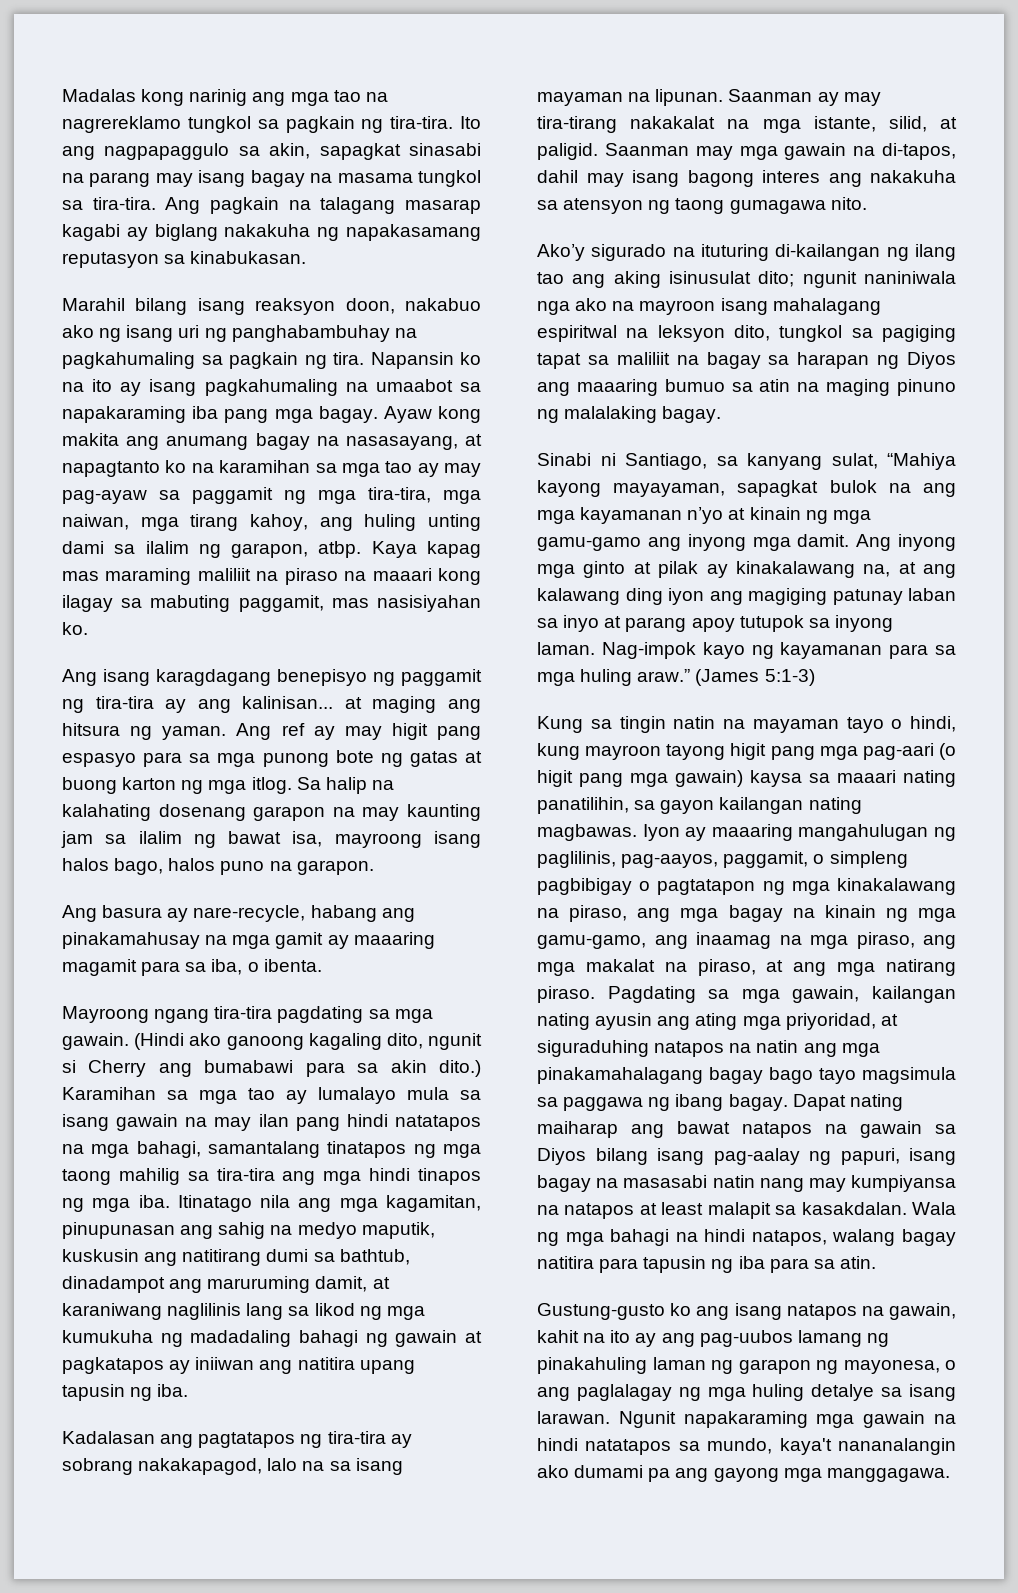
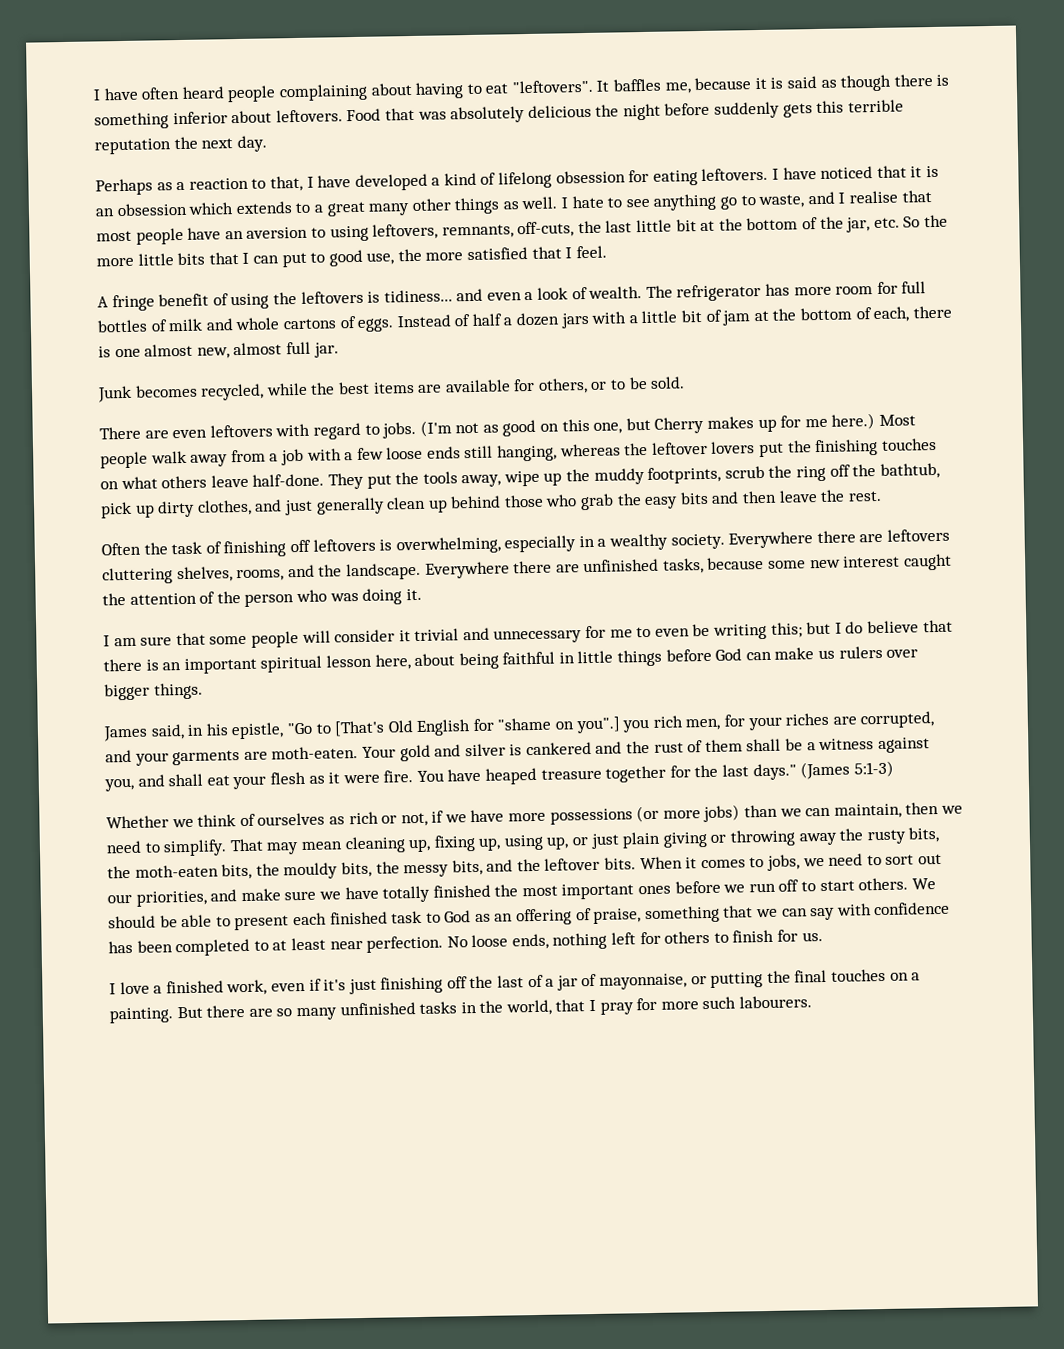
- Madalas kong narinig ang mga tao na nagrereklamo tungkol sa pagkain ng tira-tira. Ito ang nagpapaggulo sa akin, sapagkat sinasabi na parang may isang bagay na masama tungkol sa tira-tira. Ang pagkain na talagang masarap kagabi ay biglang nakakuha ng napakasamang reputasyon sa kinabukasan.
- Marahil bilang isang reaksyon doon, nakabuo ako ng isang uri ng panghabambuhay na pagkahumaling sa pagkain ng tira. Napansin ko na ito ay isang pagkahumaling na umaabot sa napakaraming iba pang mga bagay. Ayaw kong makita ang anumang bagay na nasasayang, at napagtanto ko na karamihan sa mga tao ay may pag-ayaw sa paggamit ng mga tira-tira, mga naiwan, mga tirang kahoy, ang huling unting dami sa ilalim ng garapon, atbp. Kaya kapag mas maraming maliliit na piraso na maaari kong ilagay sa mabuting paggamit, mas nasisiyahan ko.
- Ang isang karagdagang benepisyo ng paggamit ng tira-tira ay ang kalinisan... at maging ang hitsura ng yaman. Ang ref ay may higit pang espasyo para sa mga punong bote ng gatas at buong karton ng mga itlog. Sa halip na kalahating dosenang garapon na may kaunting jam sa ilalim ng bawat isa, mayroong isang halos bago, halos puno na garapon.
- Ang basura ay nare-recycle, habang ang pinakamahusay na mga gamit ay maaaring magamit para sa iba, o ibenta.
- Mayroong ngang tira-tira pagdating sa mga gawain. (Hindi ako ganoong kagaling dito, ngunit si Cherry ang bumabawi para sa akin dito.) Karamihan sa mga tao ay lumalayo mula sa isang gawain na may ilan pang hindi natatapos na mga bahagi, samantalang tinatapos ng mga taong mahilig sa tira-tira ang mga hindi tinapos ng mga iba. Itinatago nila ang mga kagamitan, pinupunasan ang sahig na medyo maputik, kuskusin ang natitirang dumi sa bathtub, dinadampot ang maruruming damit, at karaniwang naglilinis lang sa likod ng mga kumukuha ng madadaling bahagi ng gawain at pagkatapos ay iniiwan ang natitira upang tapusin ng iba.
- Kadalasan ang pagtatapos ng tira-tira ay sobrang nakakapagod, lalo na sa isang mayaman na lipunan. Saanman ay may tira-tirang nakakalat na mga istante, silid, at paligid. Saanman may mga gawain na di-tapos, dahil may isang bagong interes ang nakakuha sa atensyon ng taong gumagawa nito.
- Ako’y sigurado na ituturing di-kailangan ng ilang tao ang aking isinusulat dito; ngunit naniniwala nga ako na mayroon isang mahalagang espiritwal na leksyon dito, tungkol sa pagiging tapat sa maliliit na bagay sa harapan ng Diyos ang maaaring bumuo sa atin na maging pinuno ng malalaking bagay.
- Sinabi ni Santiago, sa kanyang sulat, “Mahiya kayong mayayaman, sapagkat bulok na ang mga kayamanan n’yo at kinain ng mga gamu-gamo ang inyong mga damit. Ang inyong mga ginto at pilak ay kinakalawang na, at ang kalawang ding iyon ang magiging patunay laban sa inyo at parang apoy tutupok sa inyong laman. Nag-impok kayo ng kayamanan para sa mga huling araw.” (James 5:1-3)
- Kung sa tingin natin na mayaman tayo o hindi, kung mayroon tayong higit pang mga pag-aari (o higit pang mga gawain) kaysa sa maaari nating panatilihin, sa gayon kailangan nating magbawas. Iyon ay maaaring mangahulugan ng paglilinis, pag-aayos, paggamit, o simpleng pagbibigay o pagtatapon ng mga kinakalawang na piraso, ang mga bagay na kinain ng mga gamu-gamo, ang inaamag na mga piraso, ang mga makalat na piraso, at ang mga natirang piraso. Pagdating sa mga gawain, kailangan nating ayusin ang ating mga priyoridad, at siguraduhing natapos na natin ang mga pinakamahalagang bagay bago tayo magsimula sa paggawa ng ibang bagay. Dapat nating maiharap ang bawat natapos na gawain sa Diyos bilang isang pag-aalay ng papuri, isang bagay na masasabi natin nang may kumpiyansa na natapos at least malapit sa kasakdalan. Wala ng mga bahagi na hindi natapos, walang bagay natitira para tapusin ng iba para sa atin.
- Gustung-gusto ko ang isang natapos na gawain, kahit na ito ay ang pag-uubos lamang ng pinakahuling laman ng garapon ng mayonesa, o ang paglalagay ng mga huling detalye sa isang larawan. Ngunit napakaraming mga gawain na hindi natatapos sa mundo, kaya't nananalangin ako dumami pa ang gayong mga manggagawa.
+ I have often heard people complaining about having to eat "leftovers". It baffles me, because it is said as though there is something inferior about leftovers. Food that was absolutely delicious the night before suddenly gets this terrible reputation the next day.
+ Perhaps as a reaction to that, I have developed a kind of lifelong obsession for eating leftovers. I have noticed that it is an obsession which extends to a great many other things as well. I hate to see anything go to waste, and I realise that most people have an aversion to using leftovers, remnants, off-cuts, the last little bit at the bottom of the jar, etc. So the more little bits that I can put to good use, the more satisfied that I feel.
+ A fringe benefit of using the leftovers is tidiness... and even a look of wealth. The refrigerator has more room for full bottles of milk and whole cartons of eggs. Instead of half a dozen jars with a little bit of jam at the bottom of each, there is one almost new, almost full jar.
+ Junk becomes recycled, while the best items are available for others, or to be sold.
+ There are even leftovers with regard to jobs. (I'm not as good on this one, but Cherry makes up for me here.) Most people walk away from a job with a few loose ends still hanging, whereas the leftover lovers put the finishing touches on what others leave half-done. They put the tools away, wipe up the muddy footprints, scrub the ring off the bathtub, pick up dirty clothes, and just generally clean up behind those who grab the easy bits and then leave the rest.
+ Often the task of finishing off leftovers is overwhelming, especially in a wealthy society. Everywhere there are leftovers cluttering shelves, rooms, and the landscape. Everywhere there are unfinished tasks, because some new interest caught the attention of the person who was doing it.
+ I am sure that some people will consider it trivial and unnecessary for me to even be writing this; but I do believe that there is an important spiritual lesson here, about being faithful in little things before God can make us rulers over bigger things.
+ James said, in his epistle, "Go to [That's Old English for "shame on you".] you rich men, for your riches are corrupted, and your garments are moth-eaten. Your gold and silver is cankered and the rust of them shall be a witness against you, and shall eat your flesh as it were fire. You have heaped treasure together for the last days." (James 5:1-3)
+ Whether we think of ourselves as rich or not, if we have more possessions (or more jobs) than we can maintain, then we need to simplify. That may mean cleaning up, fixing up, using up, or just plain giving or throwing away the rusty bits, the moth-eaten bits, the mouldy bits, the messy bits, and the leftover bits. When it comes to jobs, we need to sort out our priorities, and make sure we have totally finished the most important ones before we run off to start others. We should be able to present each finished task to God as an offering of praise, something that we can say with confidence has been completed to at least near perfection. No loose ends, nothing left for others to finish for us.
+ I love a finished work, even if it's just finishing off the last of a jar of mayonnaise, or putting the final touches on a painting. But there are so many unfinished tasks in the world, that I pray for more such labourers.

